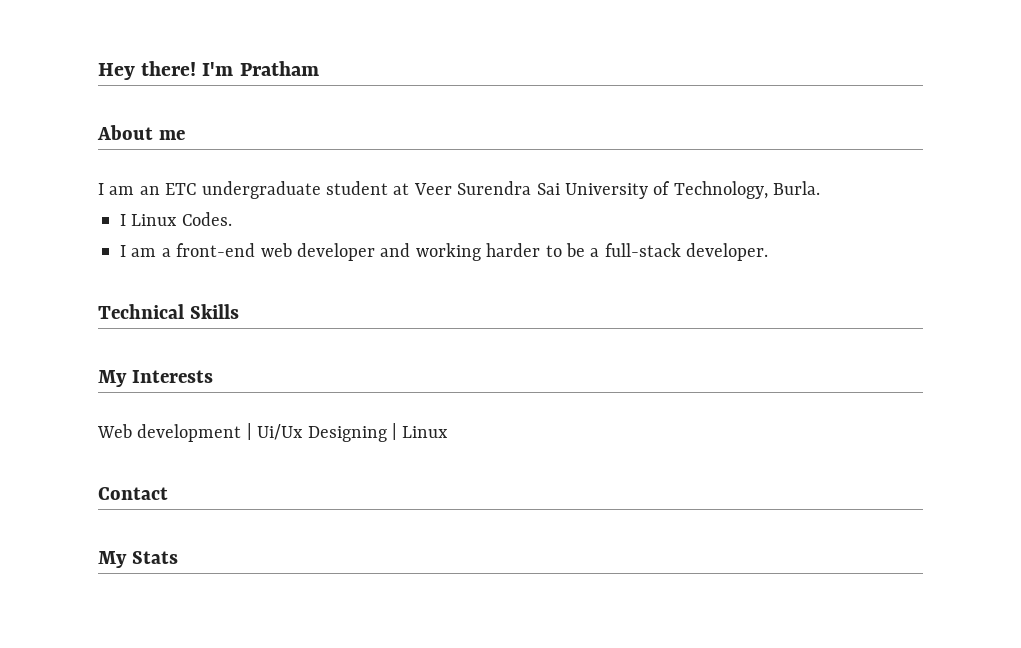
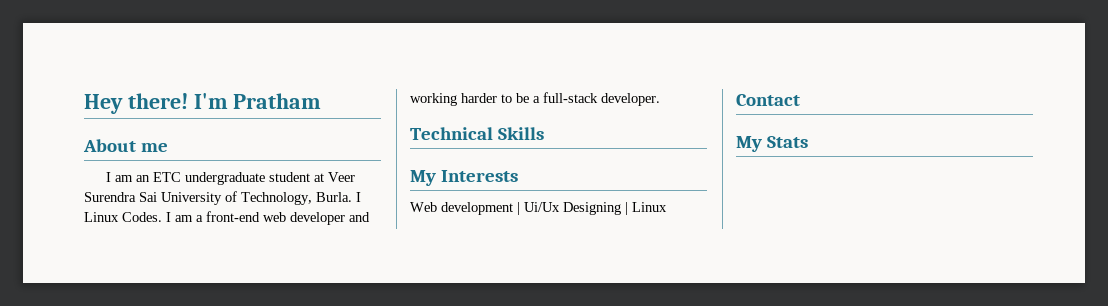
- I am an ETC undergraduate student at Veer Surendra Sai University of Technology, Burla.
- I Linux Codes.
- I am a front-end web developer and working harder to be a full-stack developer.
+ I am an ETC undergraduate student at Veer Surendra Sai University of Technology, Burla. I Linux Codes. I am a front-end web developer and working harder to be a full-stack developer.

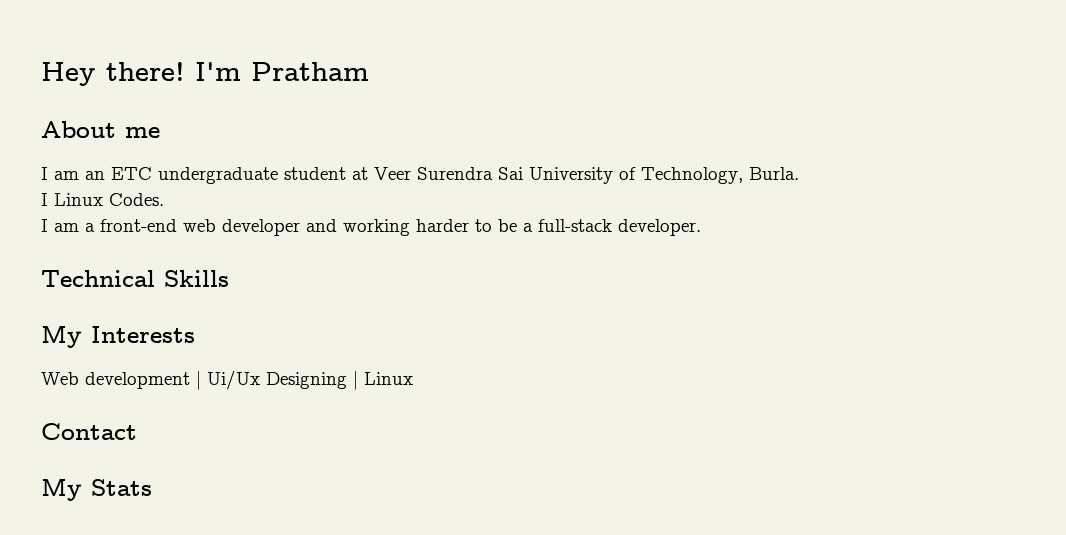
- I am an ETC undergraduate student at Veer Surendra Sai University of Technology, Burla. I Linux Codes. I am a front-end web developer and working harder to be a full-stack developer.
+ I am an ETC undergraduate student at Veer Surendra Sai University of Technology, Burla.
+ I Linux Codes.
+ I am a front-end web developer and working harder to be a full-stack developer.

